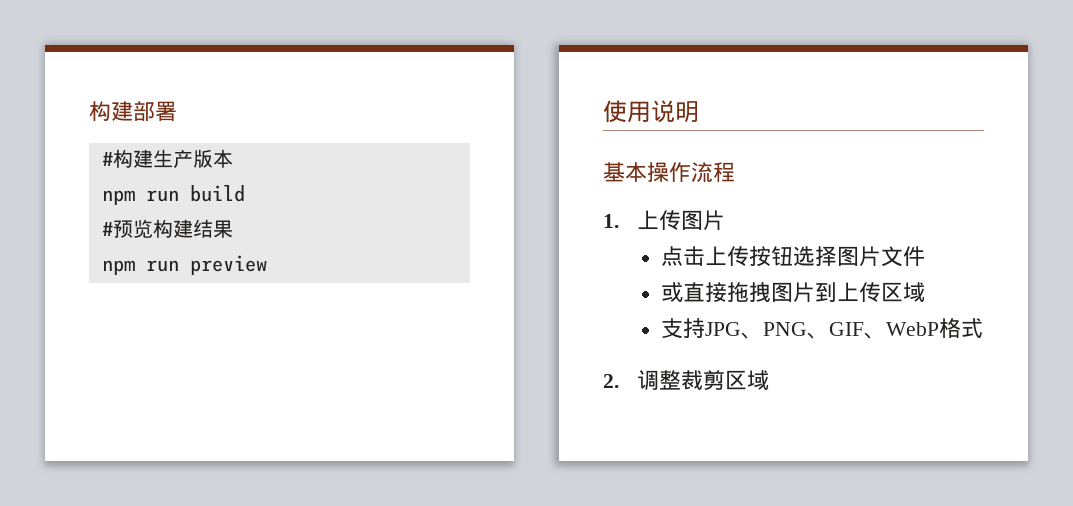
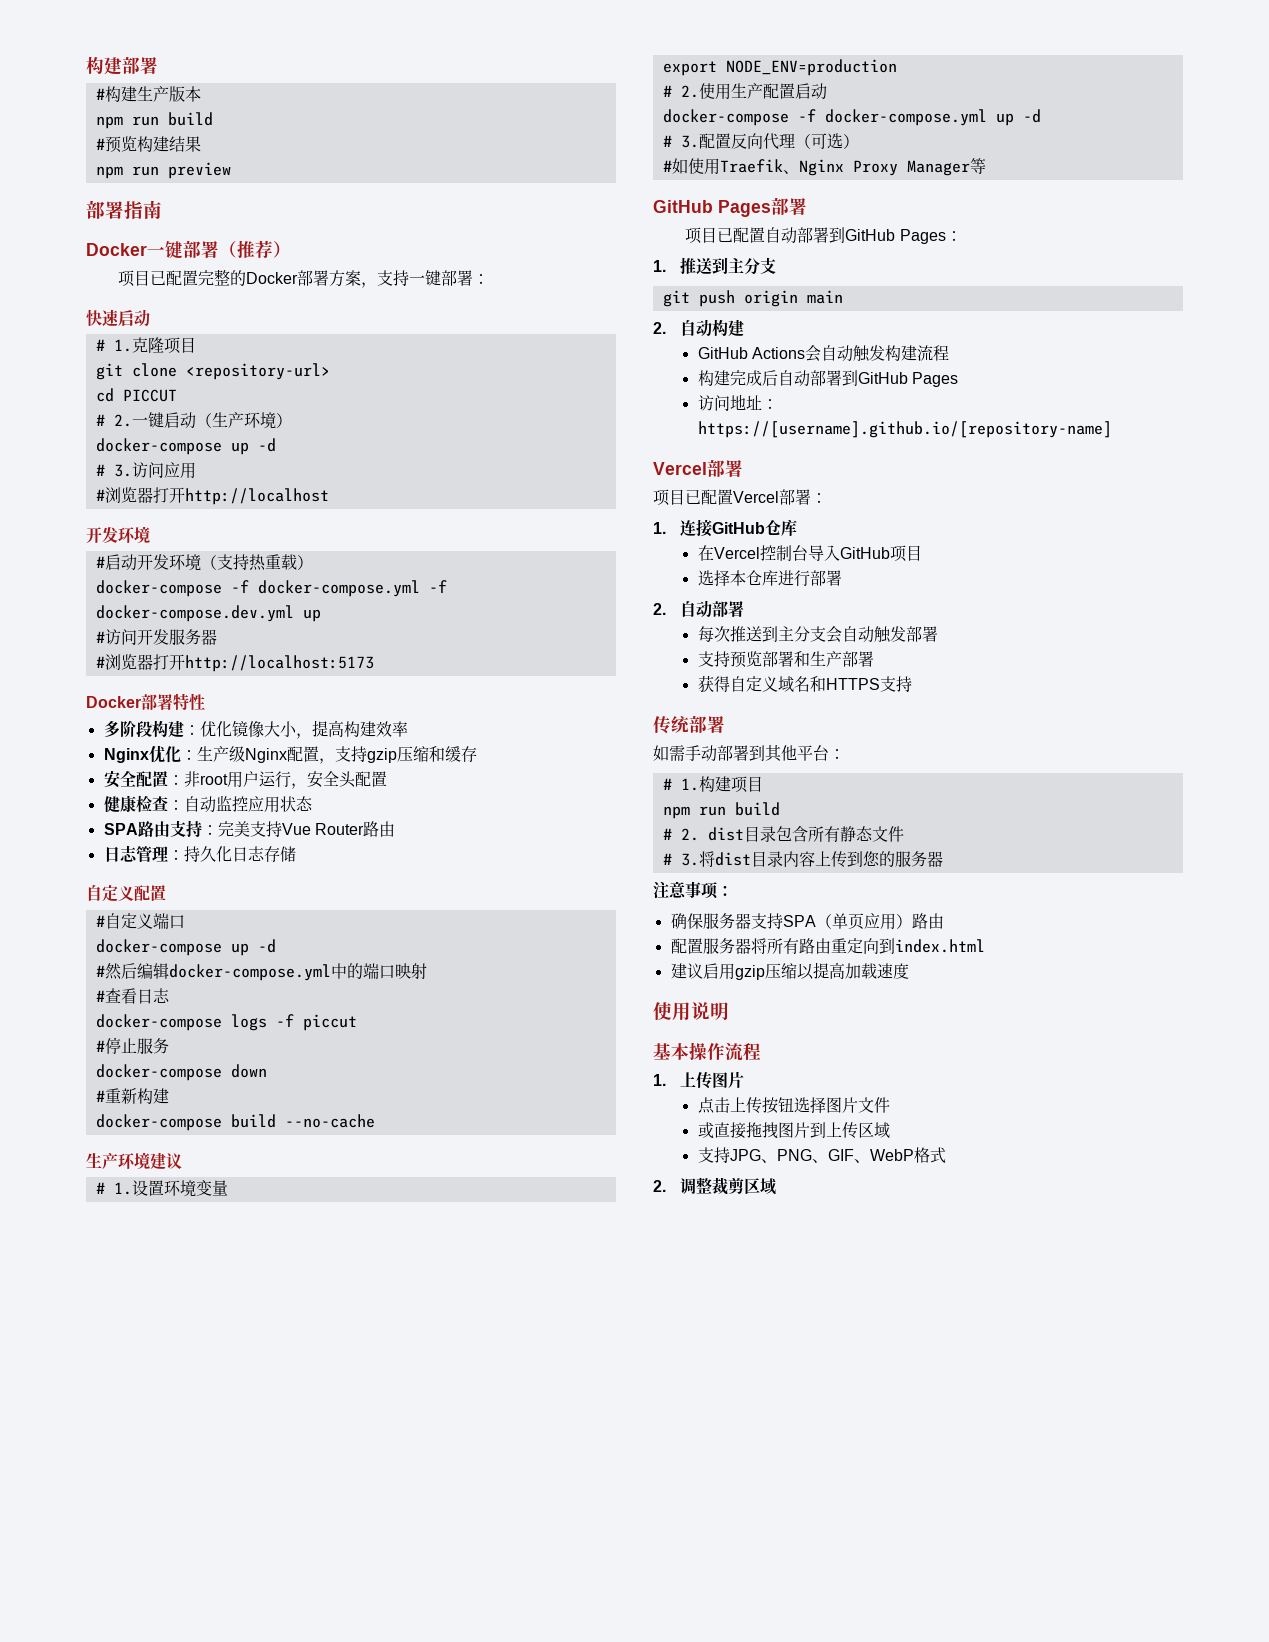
+ 部署指南
+ Docker一键部署（推荐）
+ 项目已配置完整的Docker部署方案，支持一键部署：
+ 快速启动
+ # 1.克隆项目
+ git clone <repository-url>
+ cd PICCUT
+ # 2.一键启动（生产环境）
+ docker-compose up -d
+ # 3.访问应用
+ #浏览器打开http://localhost
+ 开发环境
+ #启动开发环境（支持热重载）
+ docker-compose -f docker-compose.yml -f docker-compose.dev.yml up
+ #访问开发服务器
+ #浏览器打开http://localhost:5173
+ Docker部署特性
+ 多阶段构建：优化镜像大小，提高构建效率
+ Nginx优化：生产级Nginx配置，支持gzip压缩和缓存
+ 安全配置：非root用户运行，安全头配置
+ 健康检查：自动监控应用状态
+ SPA路由支持：完美支持Vue Router路由
+ 日志管理：持久化日志存储
+ 自定义配置
+ #自定义端口
+ docker-compose up -d
+ #然后编辑docker-compose.yml中的端口映射
+ #查看日志
+ docker-compose logs -f piccut
+ #停止服务
+ docker-compose down
+ #重新构建
+ docker-compose build --no-cache
+ 生产环境建议
+ # 1.设置环境变量
+ export NODE_ENV=production
+ # 2.使用生产配置启动
+ docker-compose -f docker-compose.yml up -d
+ # 3.配置反向代理（可选）
+ #如使用Traefik、Nginx Proxy Manager等
+ GitHub Pages部署
+ 项目已配置自动部署到GitHub Pages：
+ 1.推送到主分支
+ git push origin main
+ 2.自动构建
+ GitHub Actions会自动触发构建流程
+ 构建完成后自动部署到GitHub Pages
+ 访问地址：https://[username].github.io/[repository-name]
+ Vercel部署
+ 项目已配置Vercel部署：
+ 1.连接GitHub仓库
+ 在Vercel控制台导入GitHub项目
+ 选择本仓库进行部署
+ 2.自动部署
+ 每次推送到主分支会自动触发部署
+ 支持预览部署和生产部署
+ 获得自定义域名和HTTPS支持
+ 传统部署
+ 如需手动部署到其他平台：
+ # 1.构建项目
+ npm run build
+ # 2. dist目录包含所有静态文件
+ # 3.将dist目录内容上传到您的服务器
+ 注意事项：
+ 确保服务器支持SPA（单页应用）路由
+ 配置服务器将所有路由重定向到index.html
+ 建议启用gzip压缩以提高加载速度

